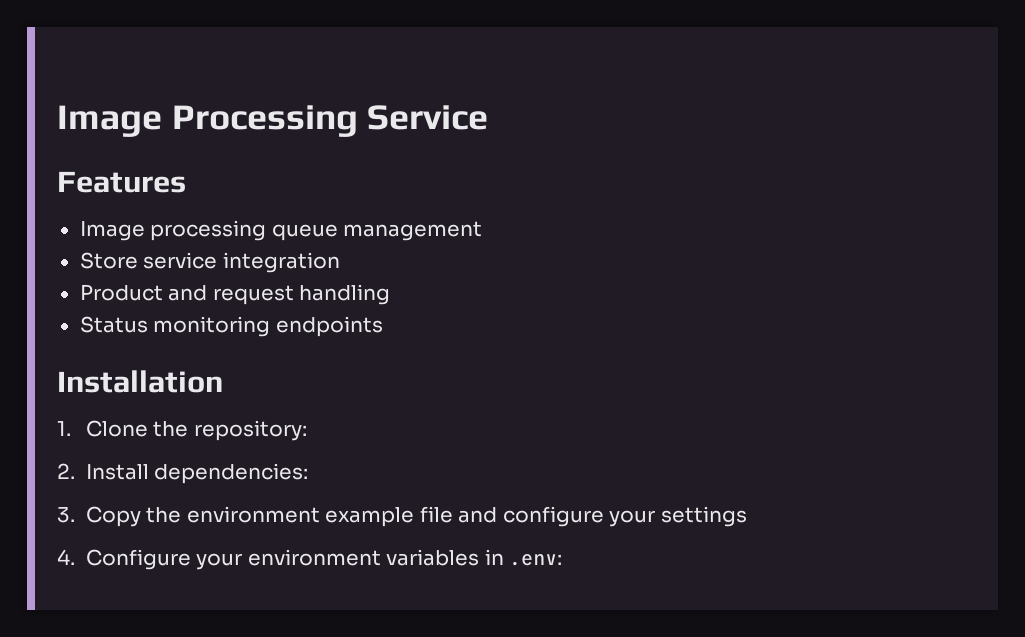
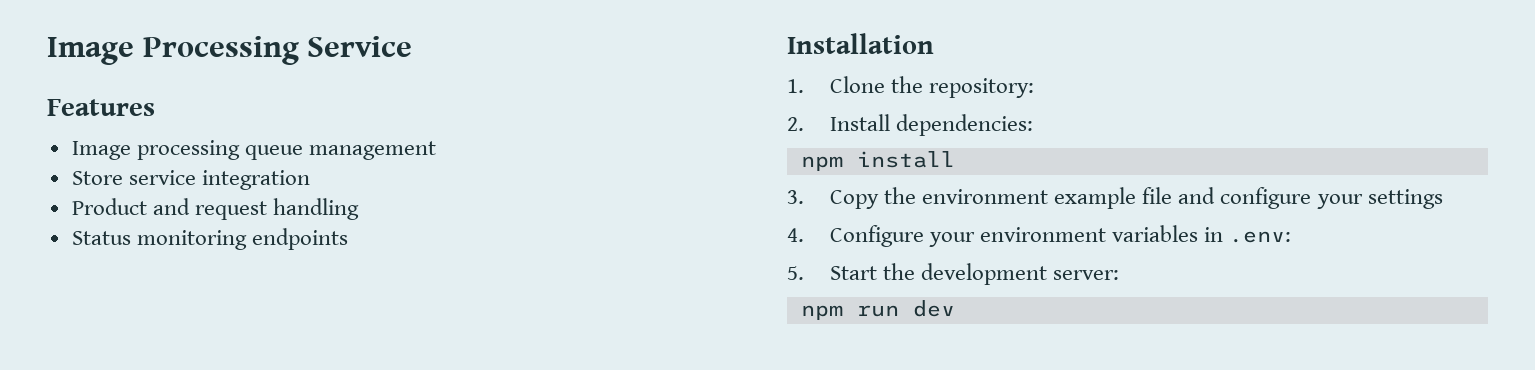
+ npm install
+ 5. Start the development server:
+ npm run dev

